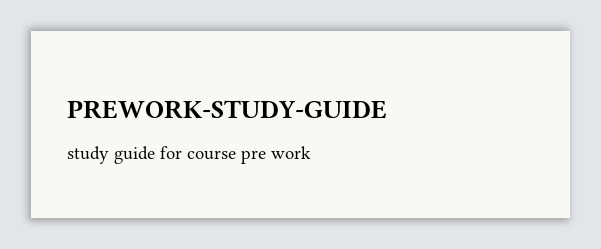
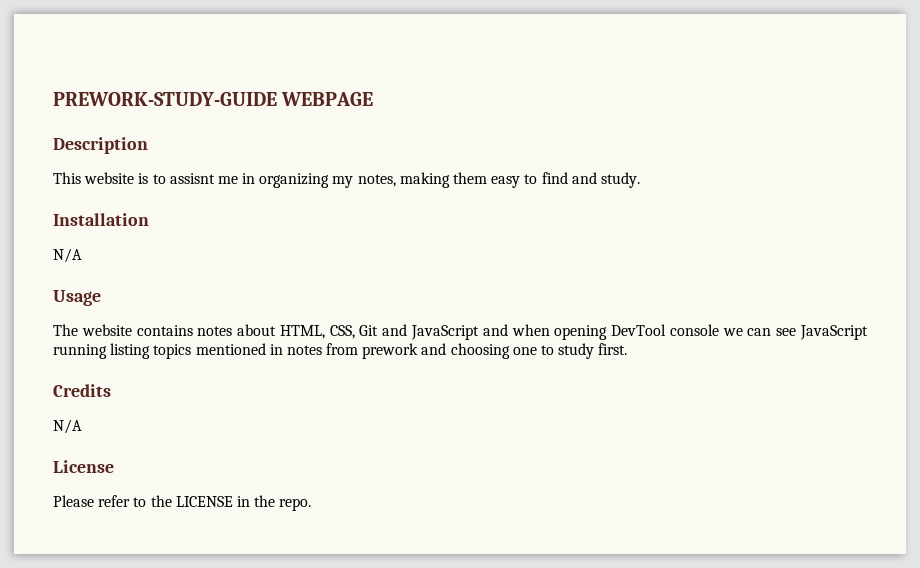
- PREWORK-STUDY-GUIDE
- study guide for course pre work
+ PREWORK-STUDY-GUIDE WEBPAGE
+ Description
+ This website is to assisnt me in organizing my notes, making them easy to find and study.
+ Installation
+ N/A
+ Usage
+ The website contains notes about HTML, CSS, Git and JavaScript and when opening DevTool console we can see JavaScript running listing topics mentioned in notes from prework and choosing one to study first.
+ Credits
+ N/A
+ License
+ Please refer to the LICENSE in the repo.

